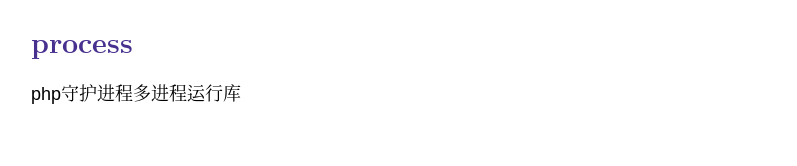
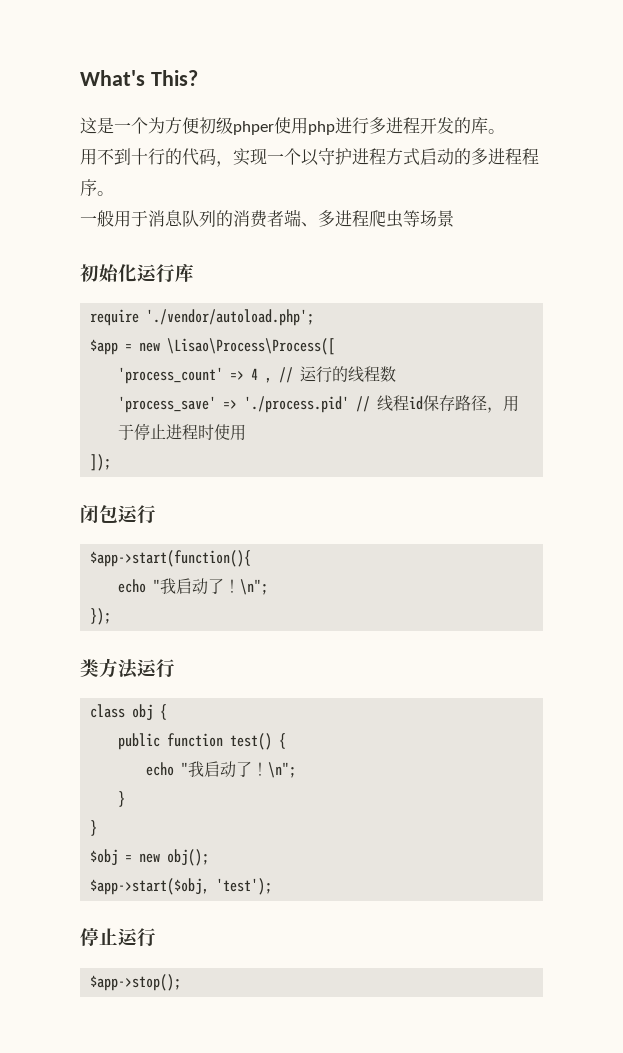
- process
- php守护进程多进程运行库
+ What's This?
+ 这是一个为方便初级phper使用php进行多进程开发的库。
+ 用不到十行的代码，实现一个以守护进程方式启动的多进程程序。
+ 一般用于消息队列的消费者端、多进程爬虫等场景
+ 初始化运行库
+ require './vendor/autoload.php';
+ $app = new \Lisao\Process\Process([
+ 'process_count' => 4 , // 运行的线程数
+ 'process_save' => './process.pid' // 线程id保存路径，用于停止进程时使用
+ ]);
+ 闭包运行
+ $app->start(function(){
+ echo "我启动了！\n";
+ });
+ 类方法运行
+ class obj {
+ public function test() {
+ echo "我启动了！\n";
+ }
+ }
+ $obj = new obj();
+ $app->start($obj, 'test');
+ 停止运行
+ $app->stop();

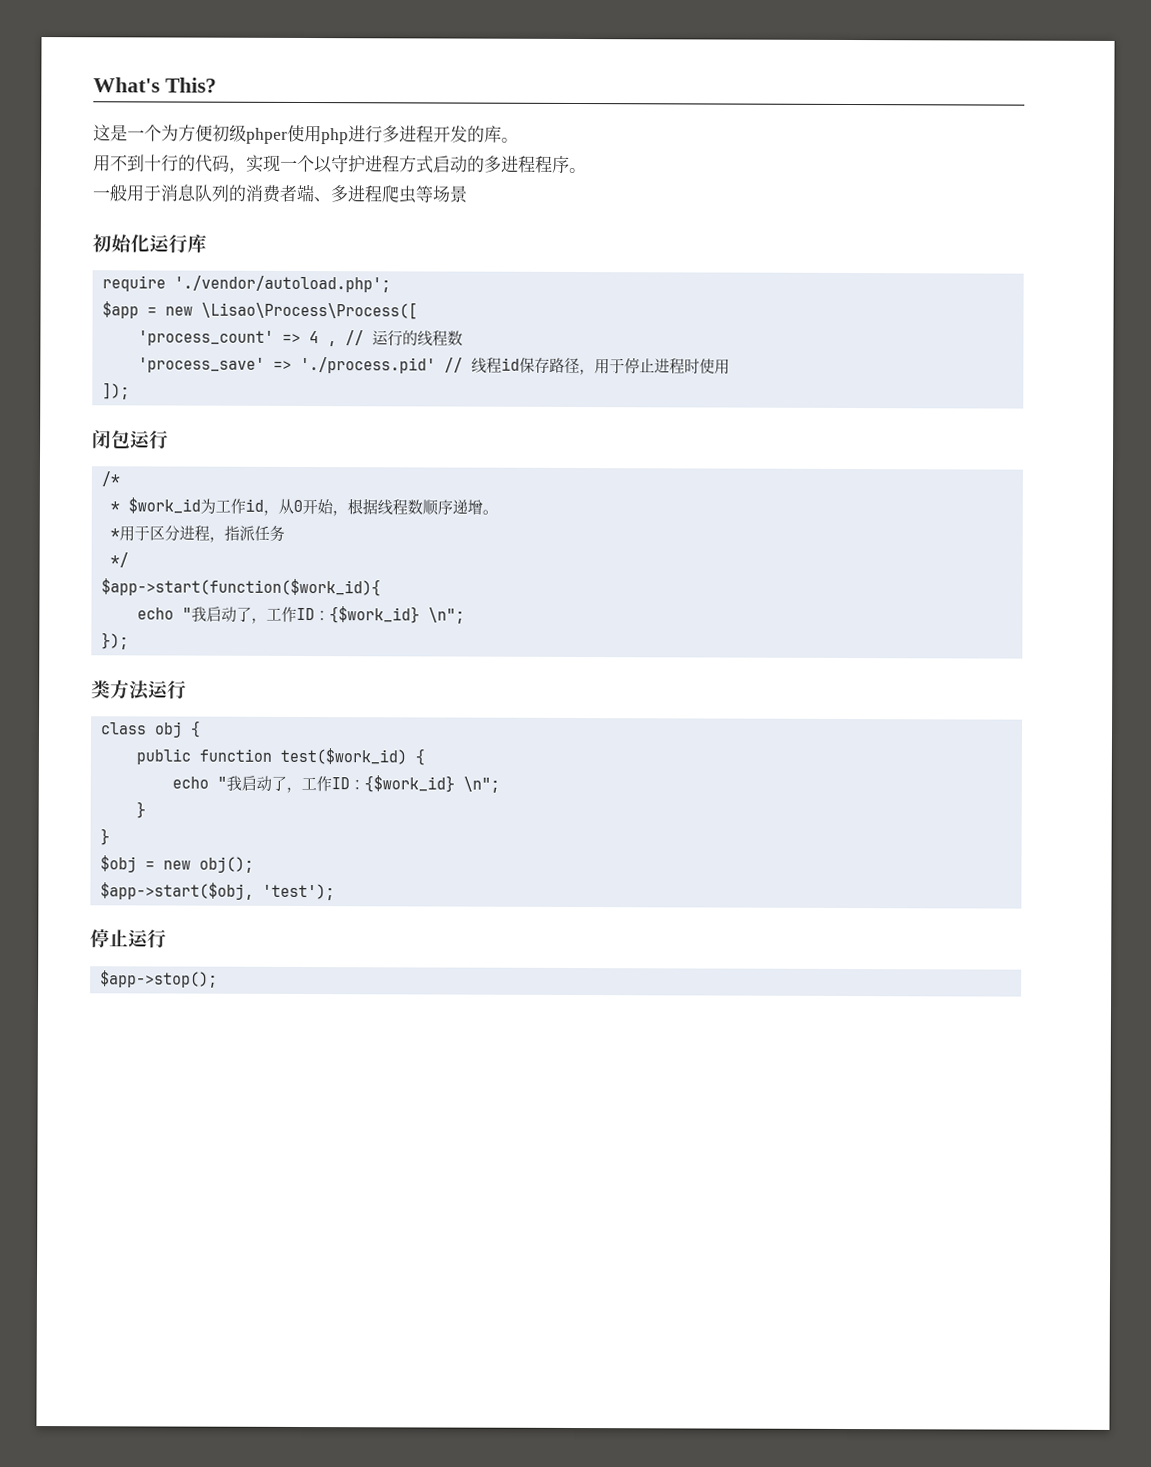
- $app->start(function(){
- echo "我启动了！\n";
+ /*
+ * $work_id为工作id，从0开始，根据线程数顺序递增。
+ *用于区分进程，指派任务
+ */
+ $app->start(function($work_id){
+ echo "我启动了，工作ID：{$work_id} \n";
- public function test() {
- echo "我启动了！\n";
+ public function test($work_id) {
+ echo "我启动了，工作ID：{$work_id} \n";

